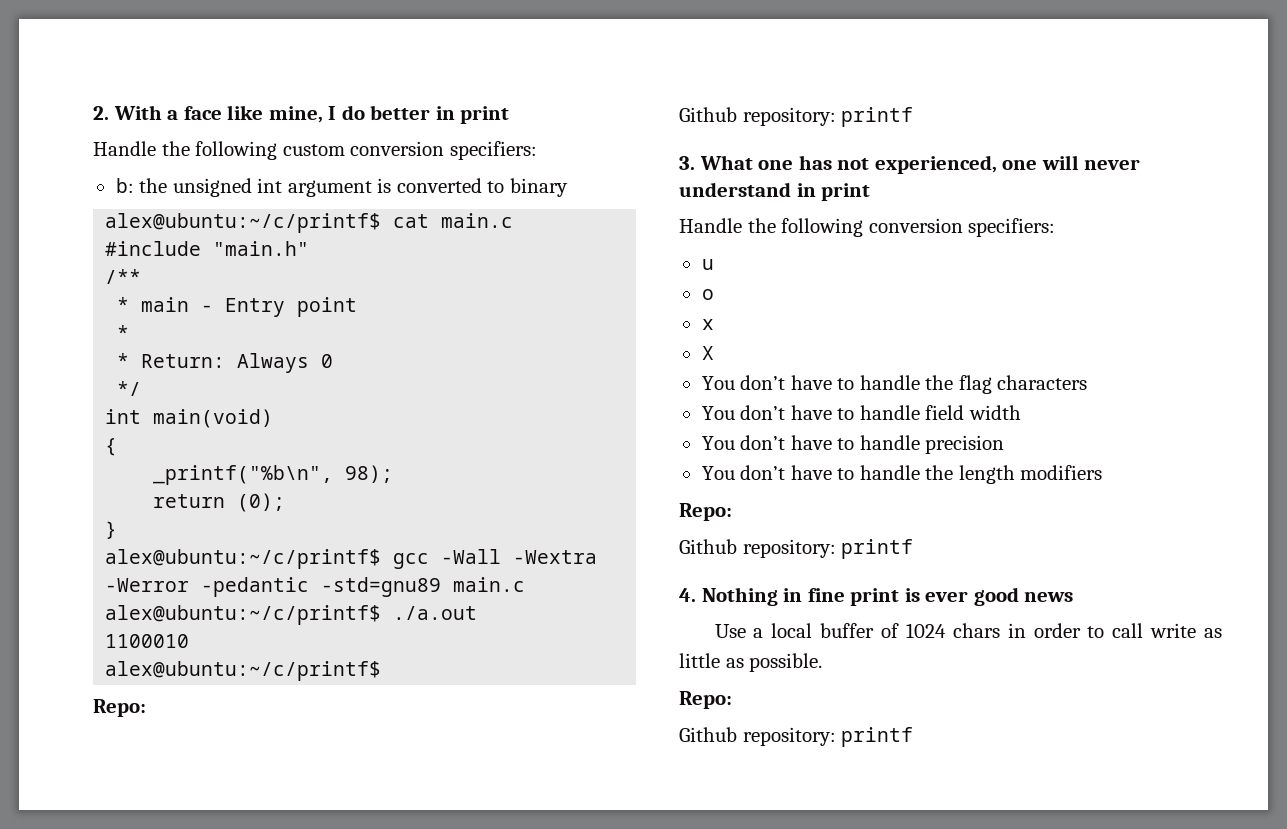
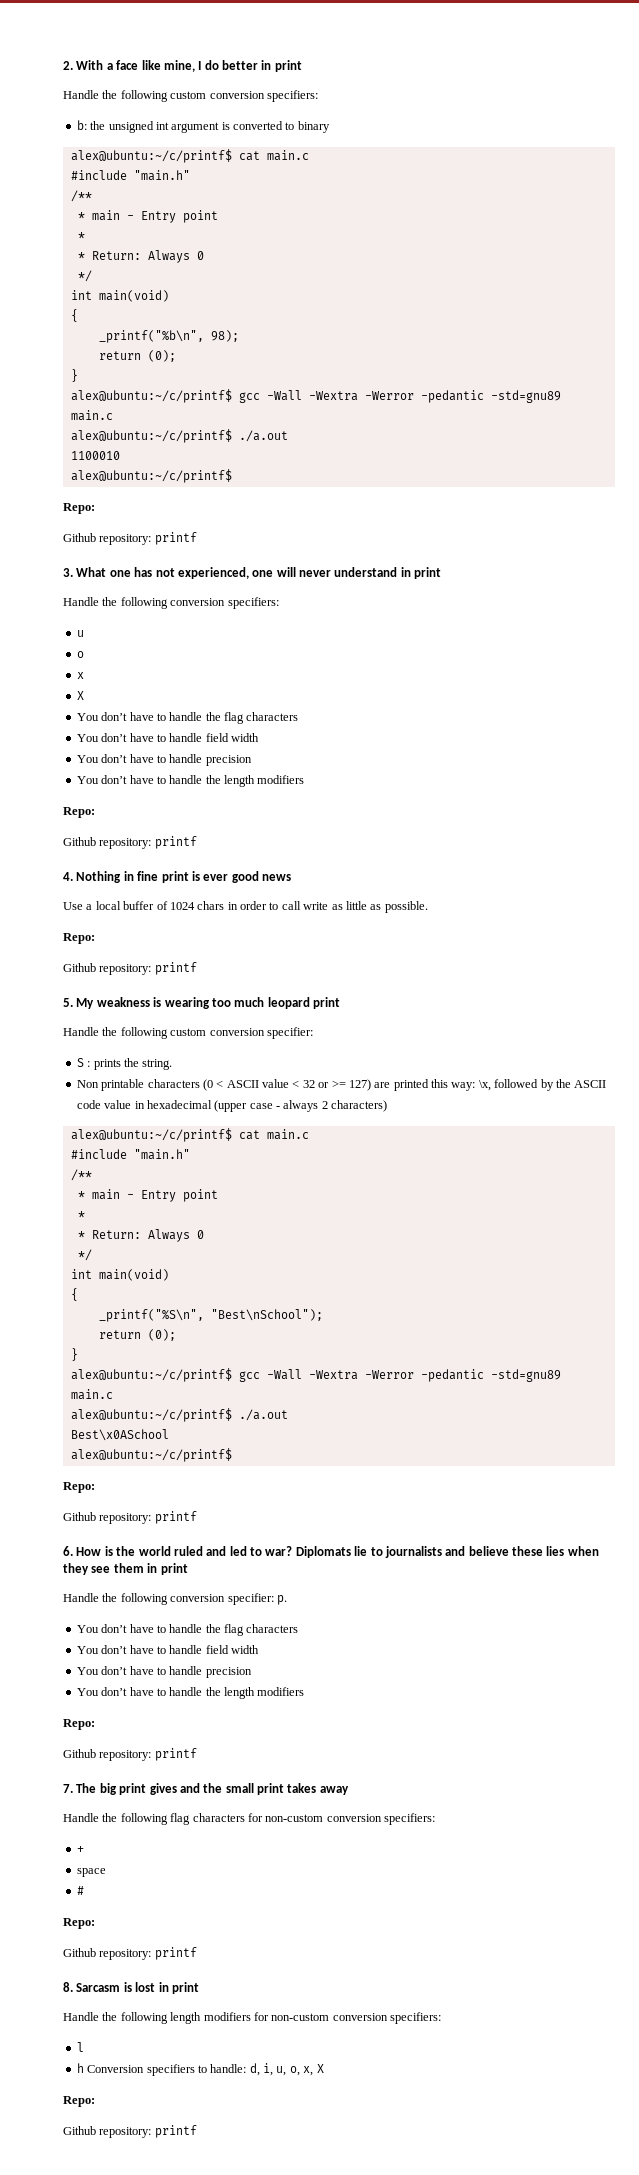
+ 5. My weakness is wearing too much leopard print
+ Handle the following custom conversion specifier:
+ S : prints the string.
+ Non printable characters (0 < ASCII value < 32 or >= 127) are printed this way: \x, followed by the ASCII code value in hexadecimal (upper case - always 2 characters)
+ alex@ubuntu:~/c/printf$ cat main.c
+ #include "main.h"
+ /**
+ * main - Entry point
+ *
+ * Return: Always 0
+ */
+ int main(void)
+ {
+ _printf("%S\n", "Best\nSchool");
+ return (0);
+ }
+ alex@ubuntu:~/c/printf$ gcc -Wall -Wextra -Werror -pedantic -std=gnu89 main.c
+ alex@ubuntu:~/c/printf$ ./a.out
+ Best\x0ASchool
+ alex@ubuntu:~/c/printf$
+ Repo:
+ Github repository: printf
+ 6. How is the world ruled and led to war? Diplomats lie to journalists and believe these lies when they see them in print
+ Handle the following conversion specifier: p.
+ You don’t have to handle the flag characters
+ You don’t have to handle field width
+ You don’t have to handle precision
+ You don’t have to handle the length modifiers
+ Repo:
+ Github repository: printf
+ 7. The big print gives and the small print takes away
+ Handle the following flag characters for non-custom conversion specifiers:
+ +
+ space
+ #
+ Repo:
+ Github repository: printf
+ 8. Sarcasm is lost in print
+ Handle the following length modifiers for non-custom conversion specifiers:
+ l
+ h Conversion specifiers to handle: d, i, u, o, x, X
+ Repo:
+ Github repository: printf

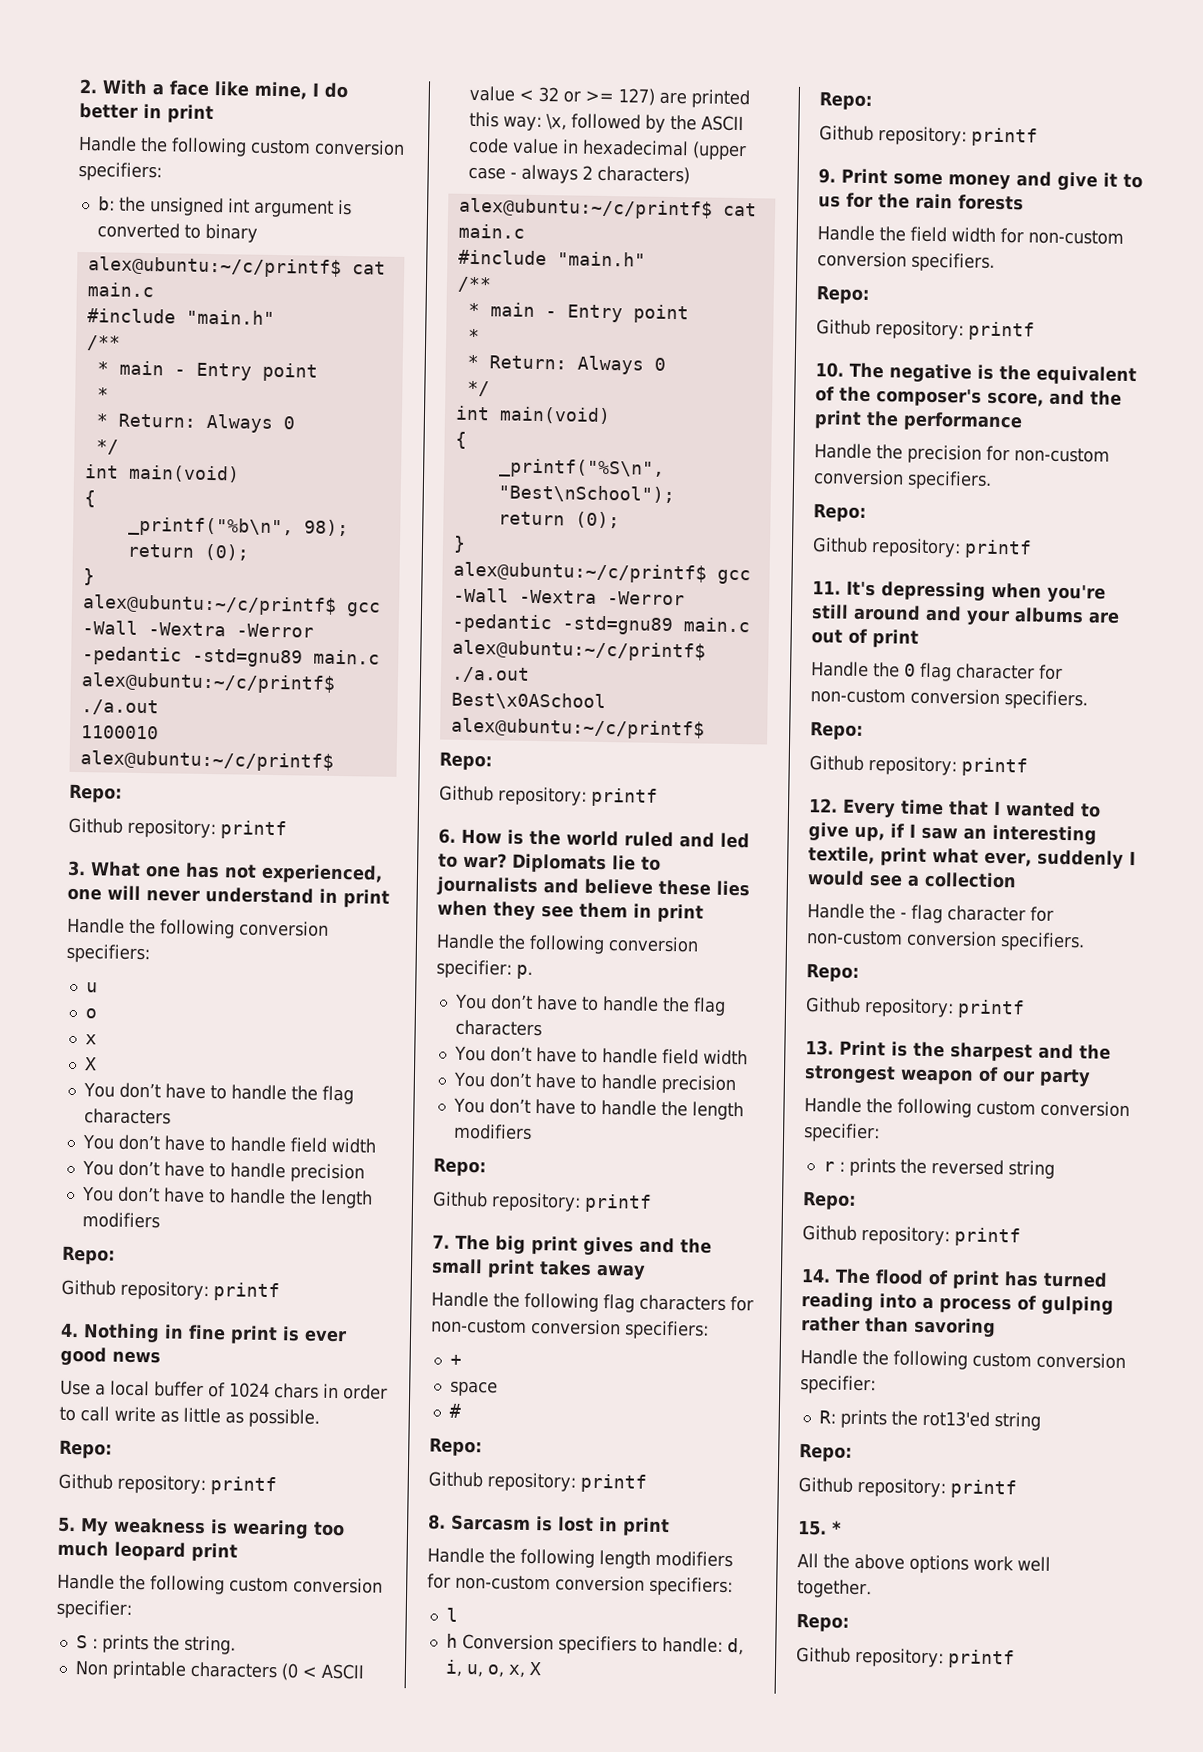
+ 9. Print some money and give it to us for the rain forests
+ Handle the field width for non-custom conversion specifiers.
+ Repo:
+ Github repository: printf
+ 10. The negative is the equivalent of the composer's score, and the print the performance
+ Handle the precision for non-custom conversion specifiers.
+ Repo:
+ Github repository: printf
+ 11. It's depressing when you're still around and your albums are out of print
+ Handle the 0 flag character for non-custom conversion specifiers.
+ Repo:
+ Github repository: printf
+ 12. Every time that I wanted to give up, if I saw an interesting textile, print what ever, suddenly I would see a collection
+ Handle the - flag character for non-custom conversion specifiers.
+ Repo:
+ Github repository: printf
+ 13. Print is the sharpest and the strongest weapon of our party
+ Handle the following custom conversion specifier:
+ r : prints the reversed string
+ Repo:
+ Github repository: printf
+ 14. The flood of print has turned reading into a process of gulping rather than savoring
+ Handle the following custom conversion specifier:
+ R: prints the rot13'ed string
+ Repo:
+ Github repository: printf
+ 15. *
+ All the above options work well together.
+ Repo:
+ Github repository: printf

